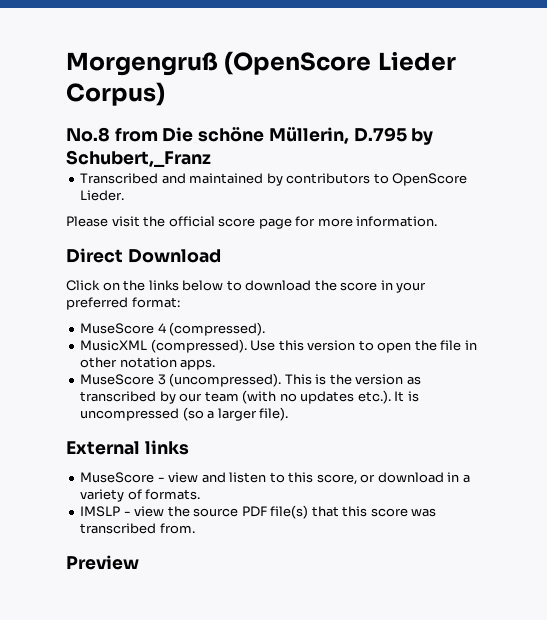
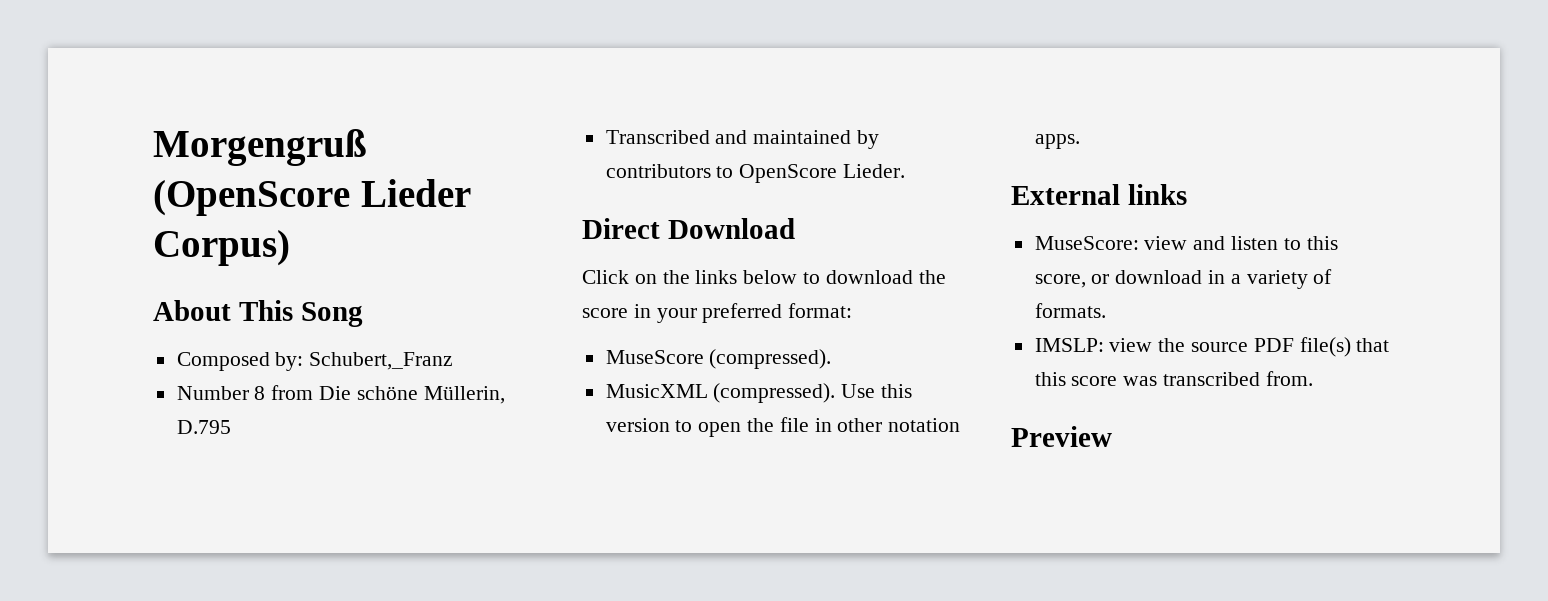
- No.8 from Die schöne Müllerin, D.795 by Schubert,_Franz
+ About This Song
+ Composed by: Schubert,_Franz
+ Number 8 from Die schöne Müllerin, D.795
- Please visit the official score page for more information.
- MuseScore 4 (compressed).
+ MuseScore (compressed).
- MuseScore 3 (uncompressed). This is the version as transcribed by our team (with no updates etc.). It is uncompressed (so a larger file).
- MuseScore - view and listen to this score, or download in a variety of formats.
+ MuseScore: view and listen to this score, or download in a variety of formats.
- IMSLP - view the source PDF file(s) that this score was transcribed from.
+ IMSLP: view the source PDF file(s) that this score was transcribed from.

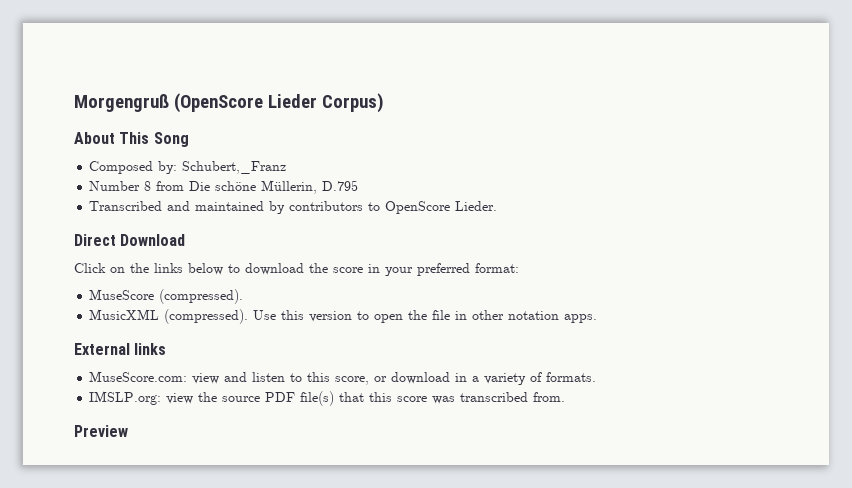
- MuseScore: view and listen to this score, or download in a variety of formats.
+ MuseScore.com: view and listen to this score, or download in a variety of formats.
- IMSLP: view the source PDF file(s) that this score was transcribed from.
+ IMSLP.org: view the source PDF file(s) that this score was transcribed from.

